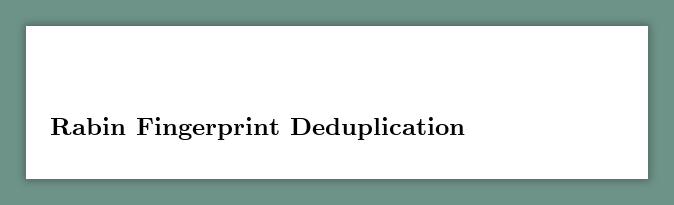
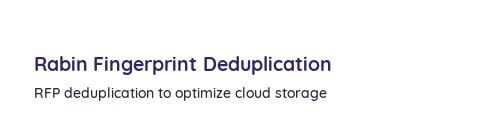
+ RFP deduplication to optimize cloud storage

